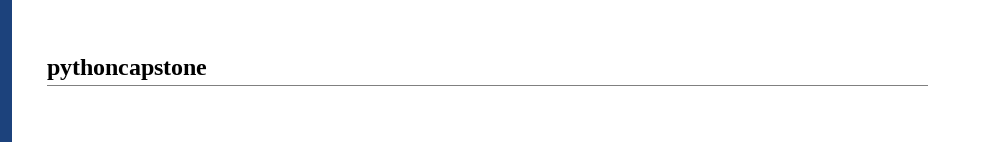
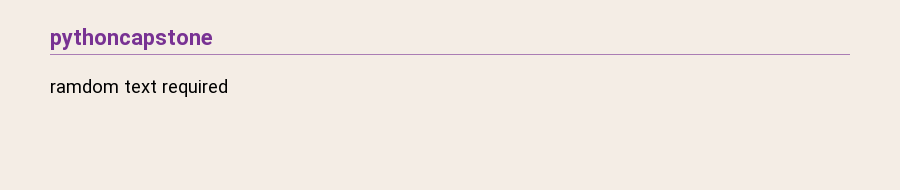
+ ramdom text required

